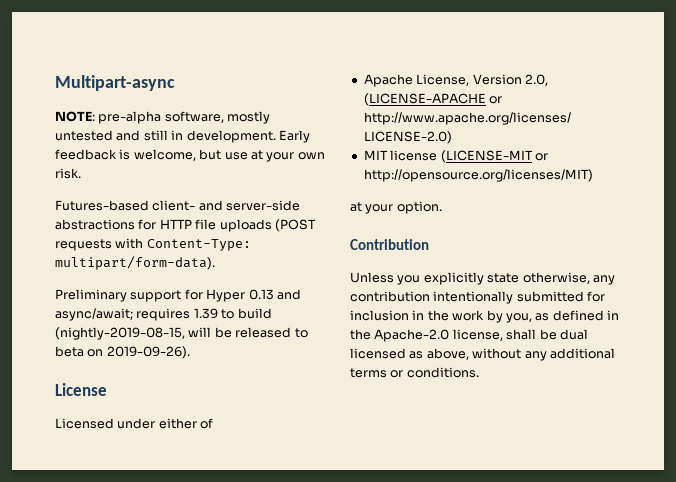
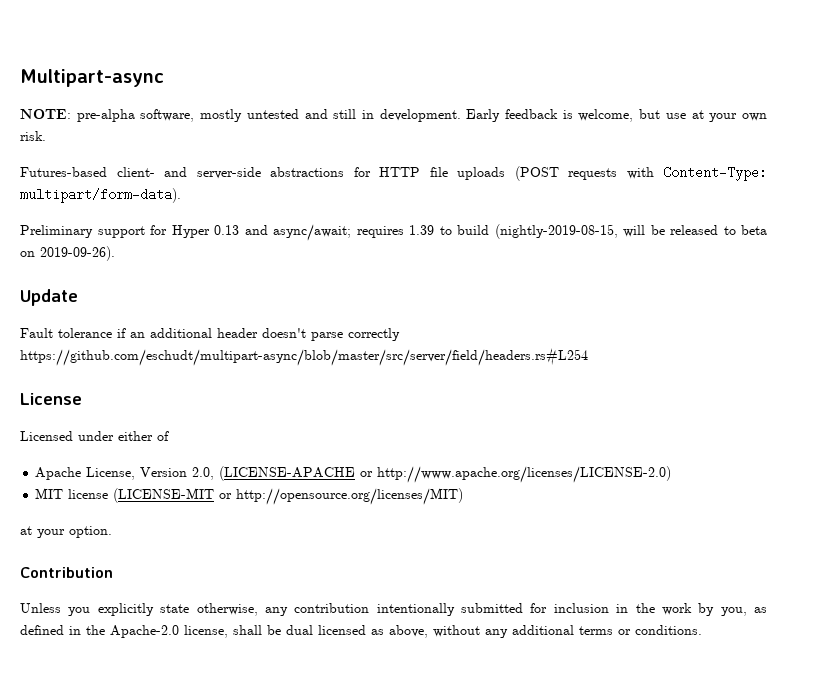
+ Update
+ Fault tolerance if an additional header doesn't parse correctly https://github.com/eschudt/multipart-async/blob/master/src/server/field/headers.rs#L254

